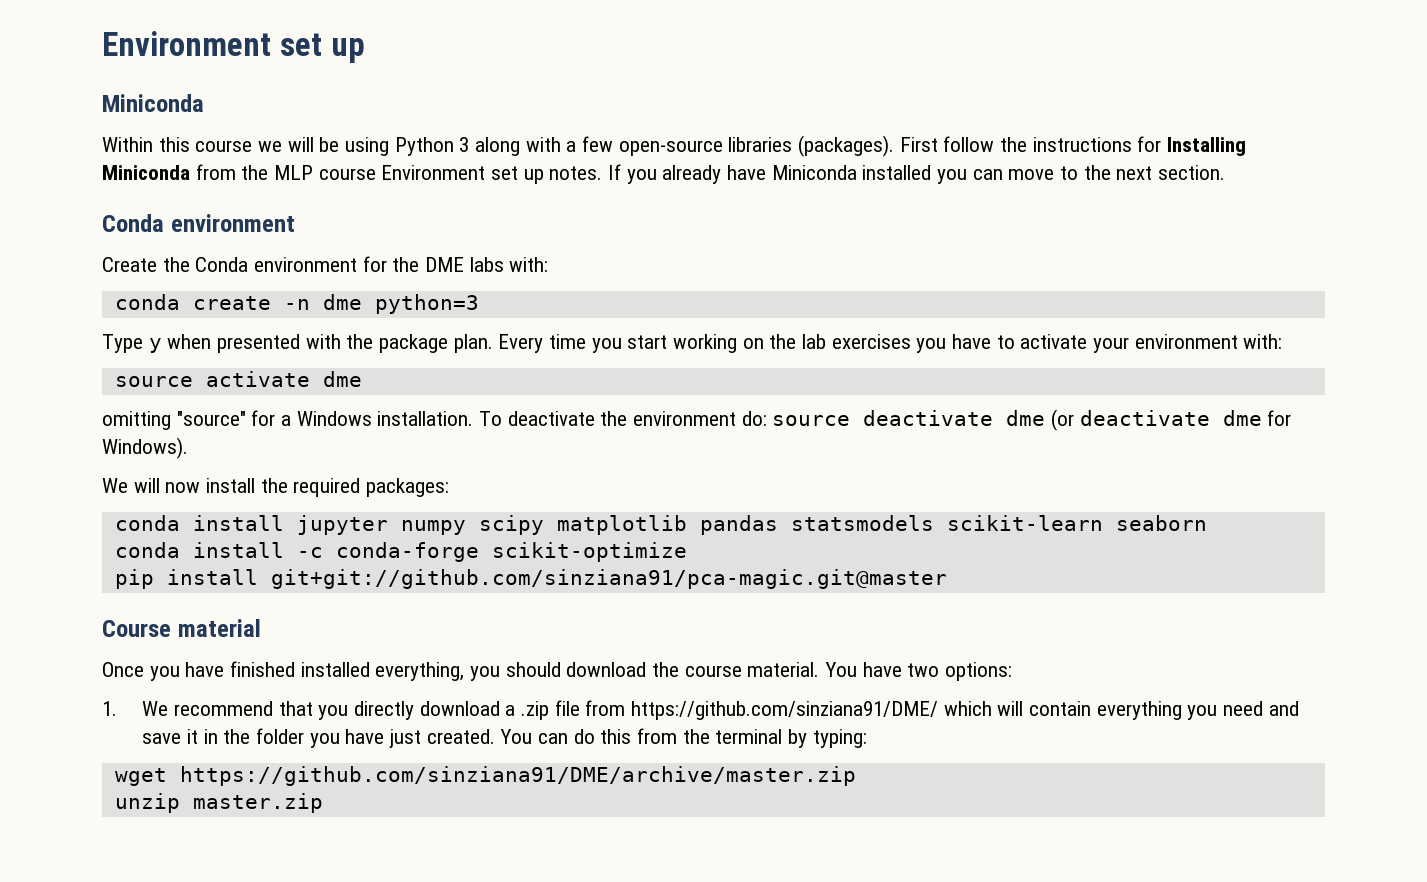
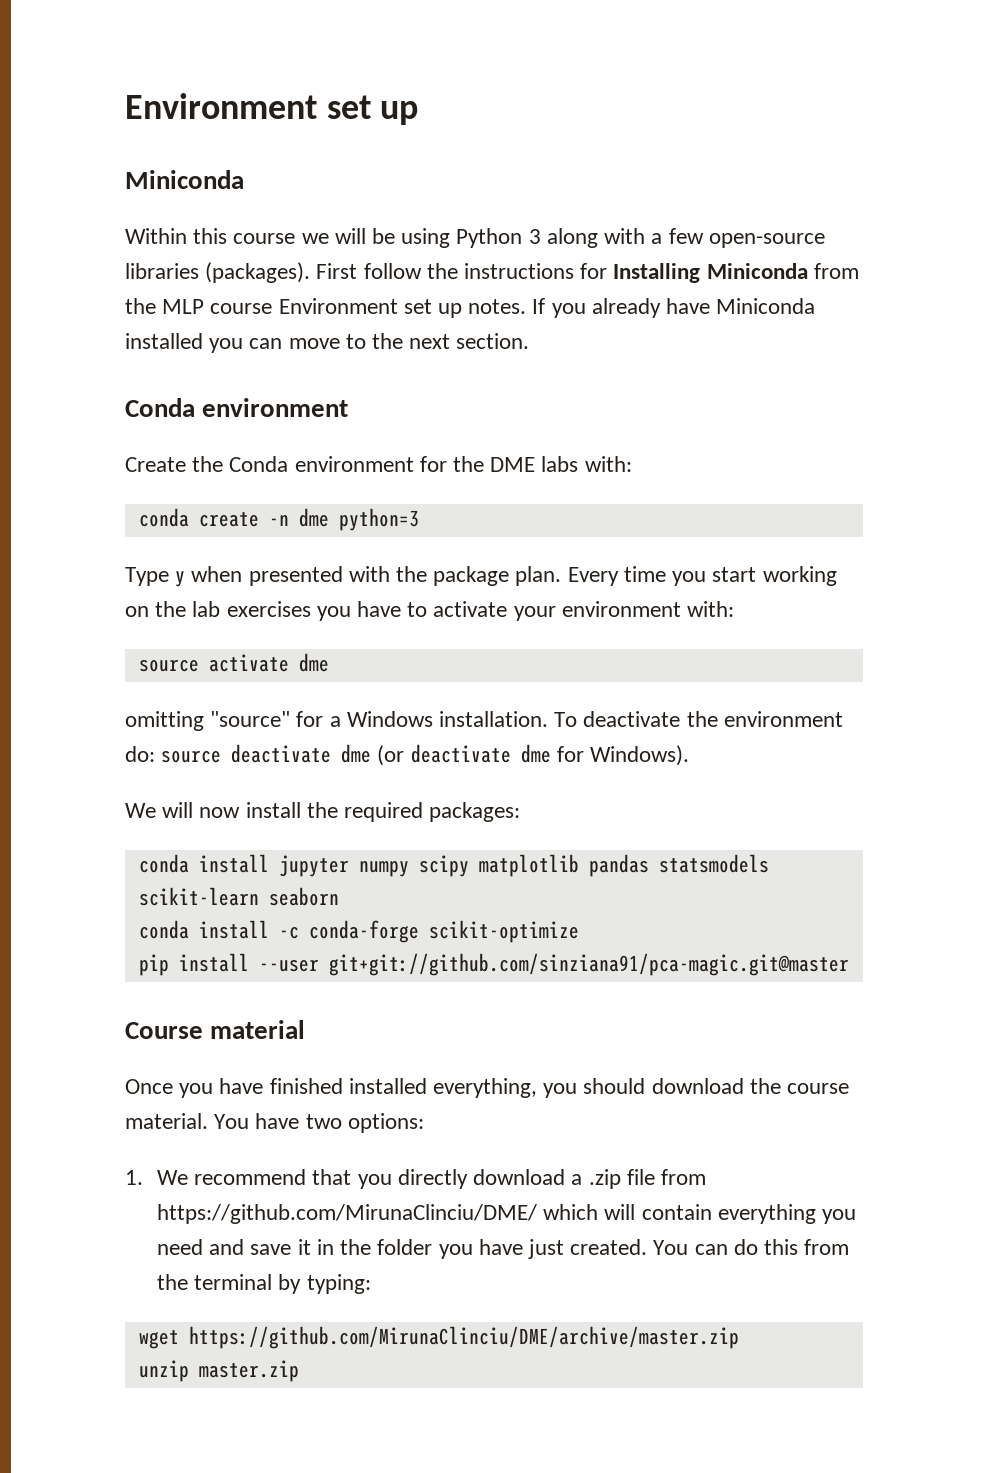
- pip install git+git://github.com/sinziana91/pca-magic.git@master
+ pip install --user git+git://github.com/sinziana91/pca-magic.git@master
- 1. We recommend that you directly download a .zip file from https://github.com/sinziana91/DME/ which will contain everything you need and save it in the folder you have just created.
+ 1. We recommend that you directly download a .zip file from https://github.com/MirunaClinciu/DME/ which will contain everything you need and save it in the folder you have just created.
- wget https://github.com/sinziana91/DME/archive/master.zip
+ wget https://github.com/MirunaClinciu/DME/archive/master.zip

